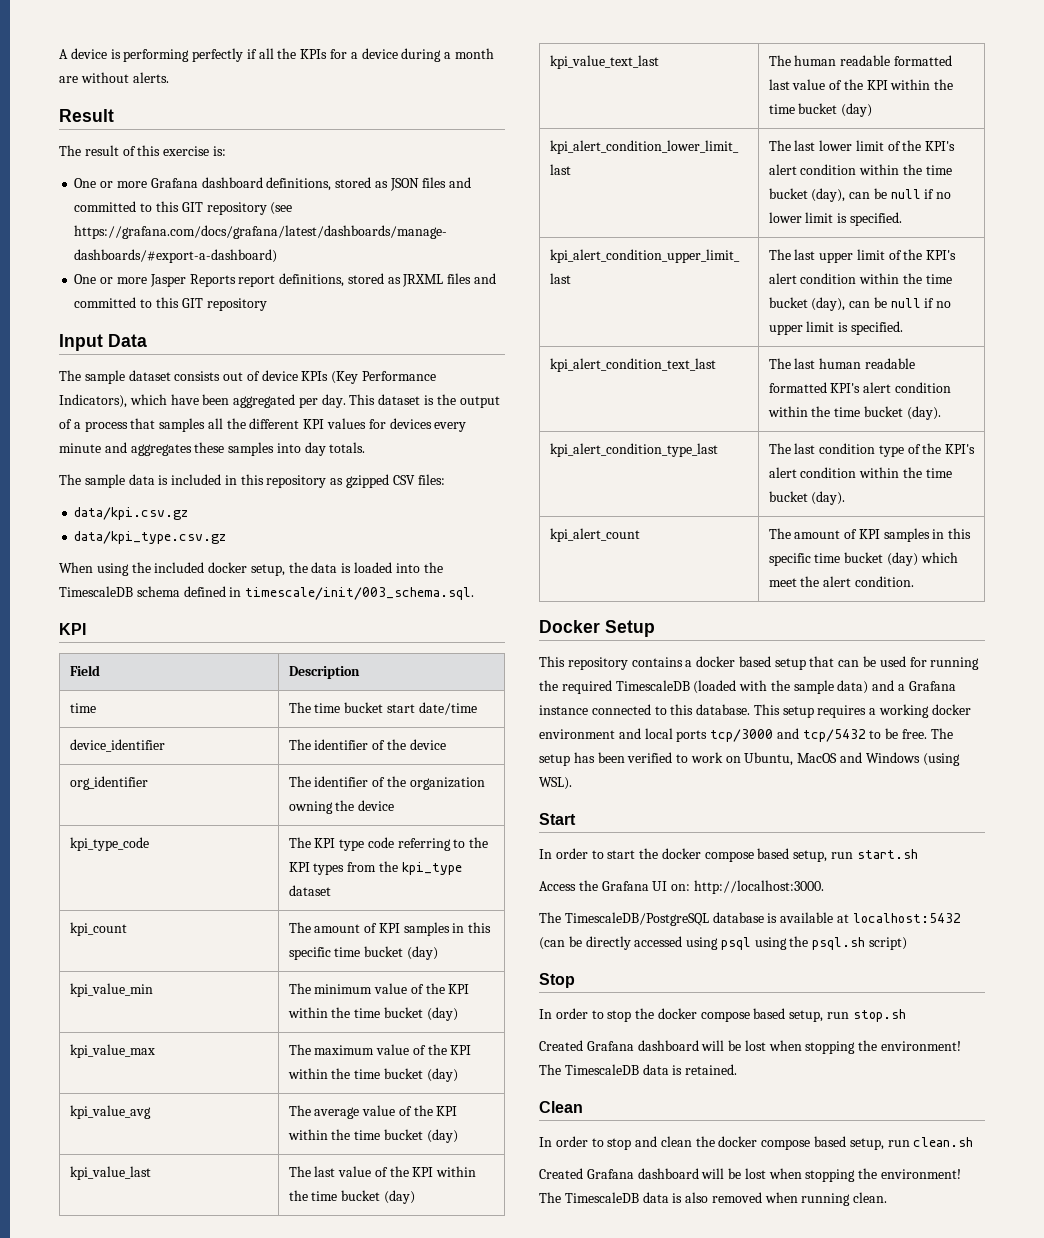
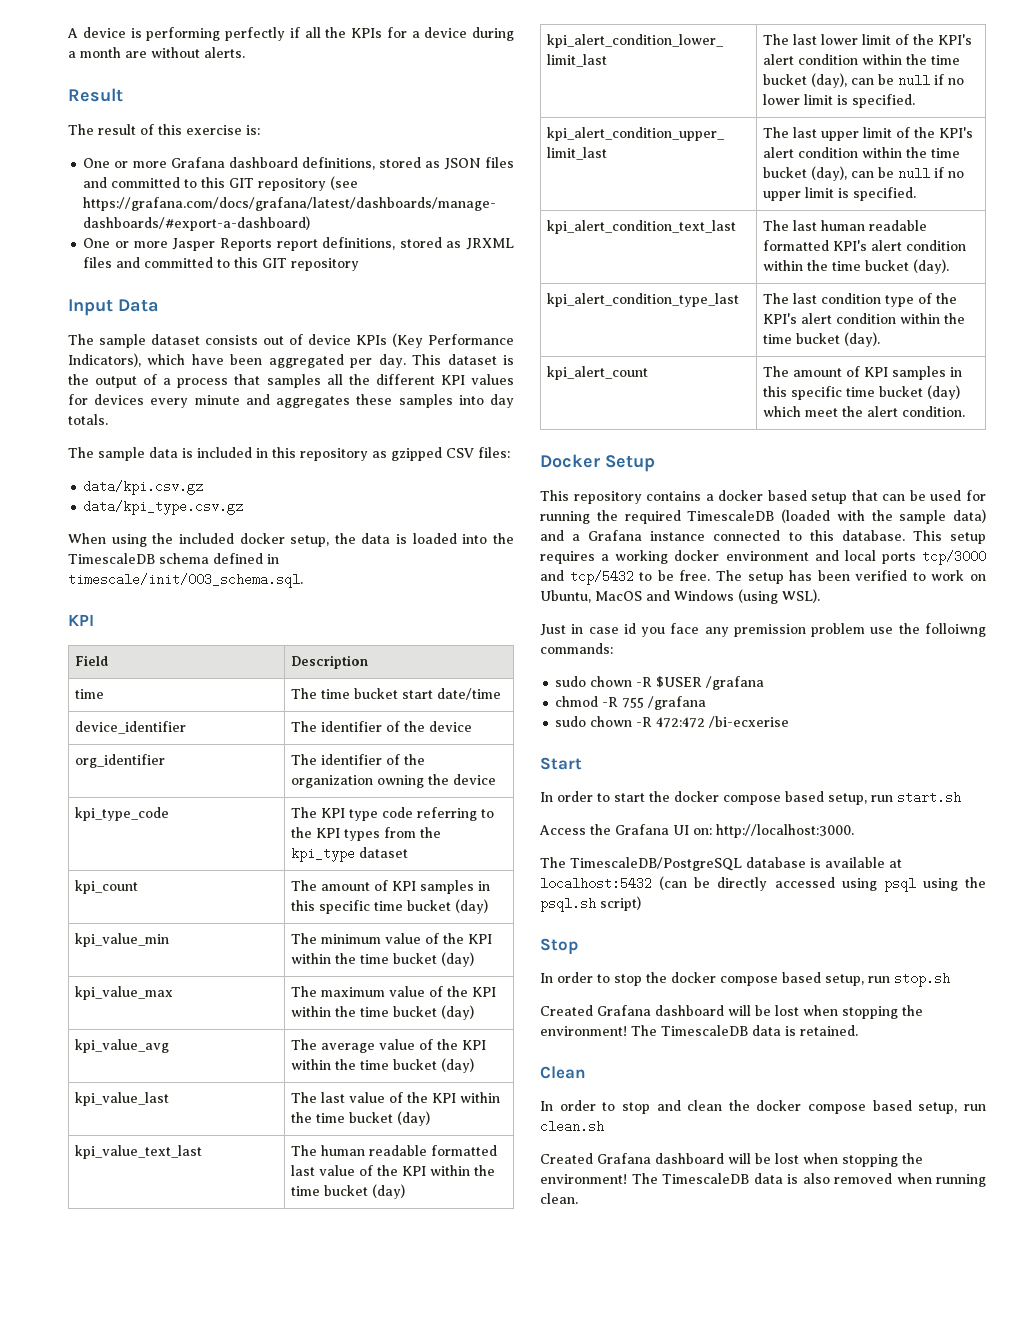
+ Just in case id you face any premission problem use the folloiwng commands:
+ sudo chown -R $USER /grafana
+ chmod -R 755 /grafana
+ sudo chown -R 472:472 /bi-ecxerise

